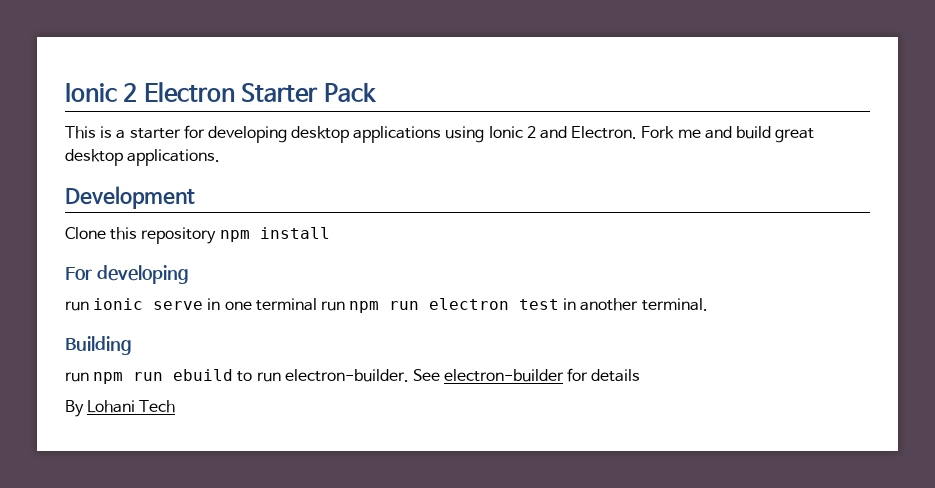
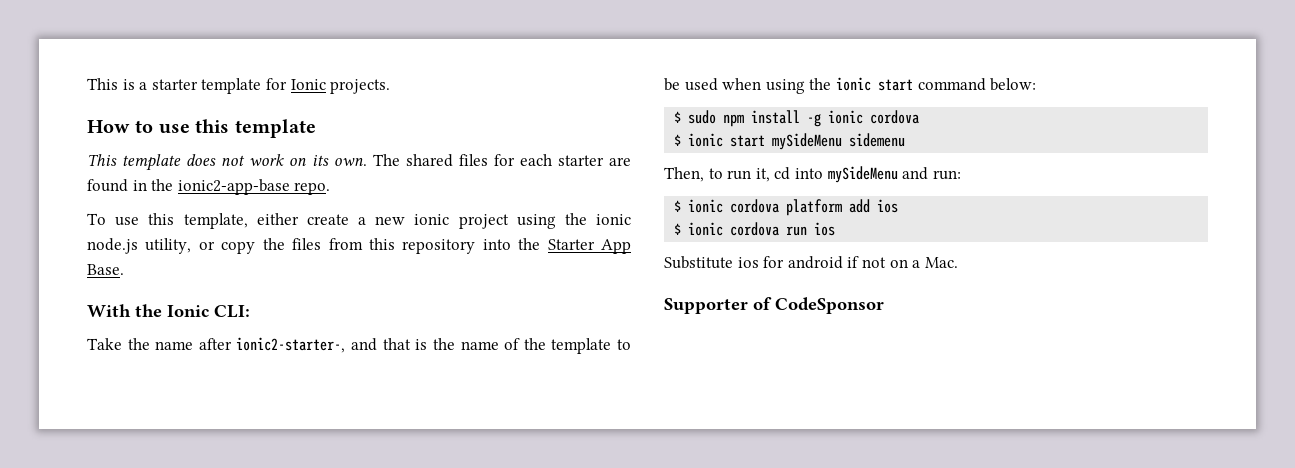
- Ionic 2 Electron Starter Pack
- This is a starter for developing desktop applications using Ionic 2 and Electron. Fork me and build great desktop applications.
- Development
- Clone this repository npm install
- For developing
- run ionic serve in one terminal run npm run electron test in another terminal.
- Building
- run npm run ebuild to run electron-builder. See electron-builder for details
- By Lohani Tech
+ This is a starter template for Ionic projects.
+ How to use this template
+ This template does not work on its own. The shared files for each starter are found in the ionic2-app-base repo.
+ To use this template, either create a new ionic project using the ionic node.js utility, or copy the files from this repository into the Starter App Base.
+ With the Ionic CLI:
+ Take the name after ionic2-starter-, and that is the name of the template to be used when using the ionic start command below:
+ $ sudo npm install -g ionic cordova
+ $ ionic start mySideMenu sidemenu
+ Then, to run it, cd into mySideMenu and run:
+ $ ionic cordova platform add ios
+ $ ionic cordova run ios
+ Substitute ios for android if not on a Mac.
+ Supporter of CodeSponsor

